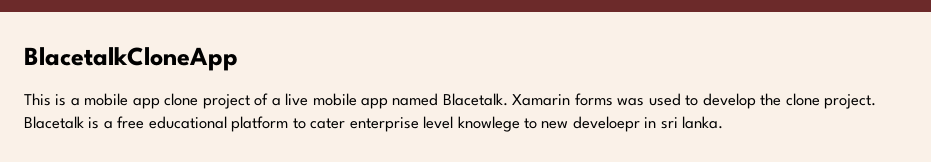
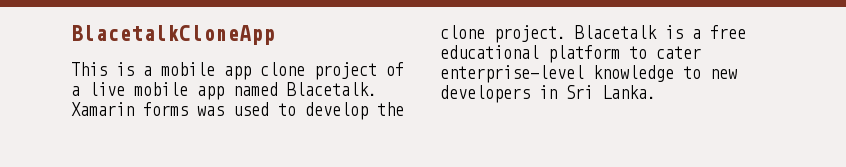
- Blacetalk is a free educational platform to cater enterprise level knowlege to new develoepr in sri lanka.
+ Blacetalk is a free educational platform to cater enterprise-level knowledge to new developers in Sri Lanka.

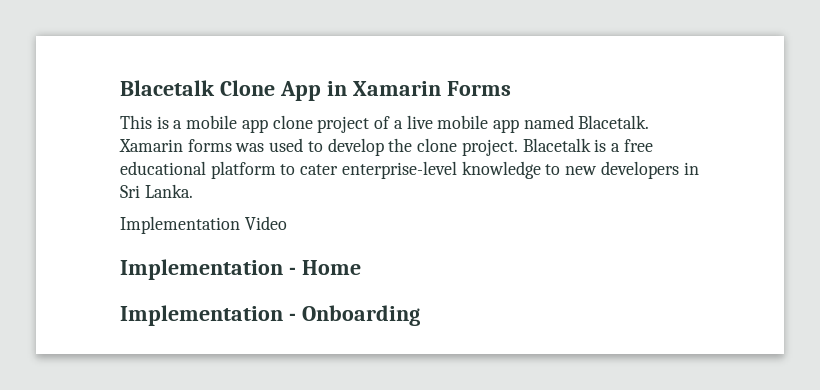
- BlacetalkCloneApp
+ Blacetalk Clone App in Xamarin Forms
+ Implementation Video
+ Implementation - Home
+ Implementation - Onboarding

